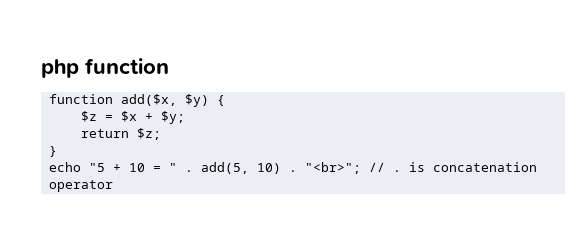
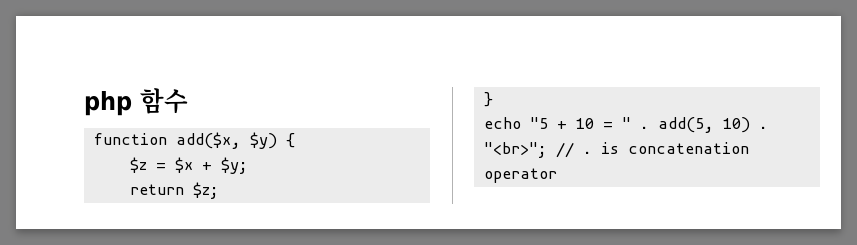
- php function
+ php 함수

